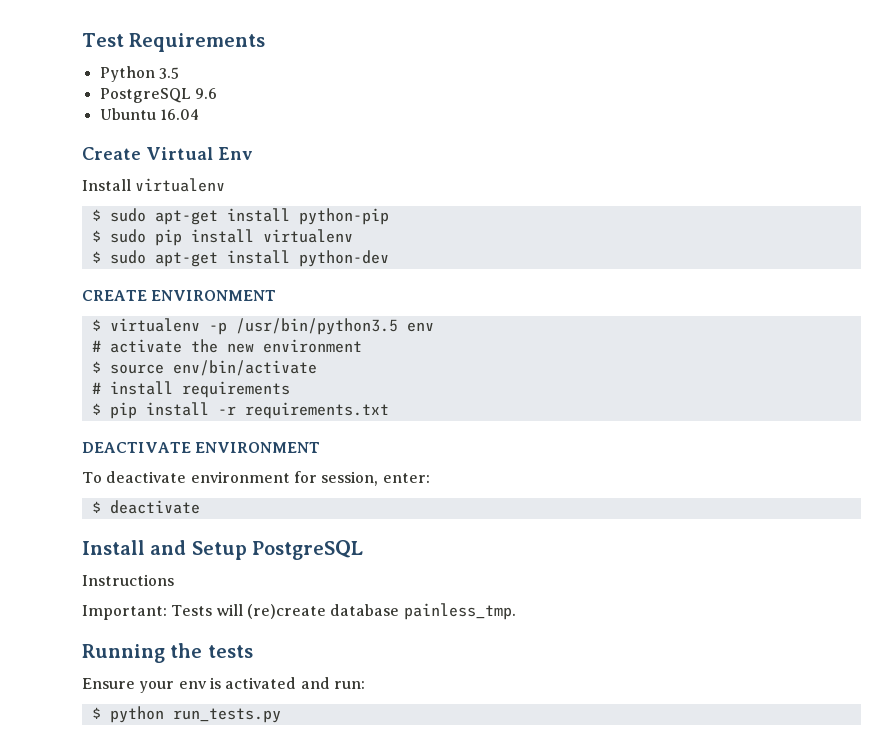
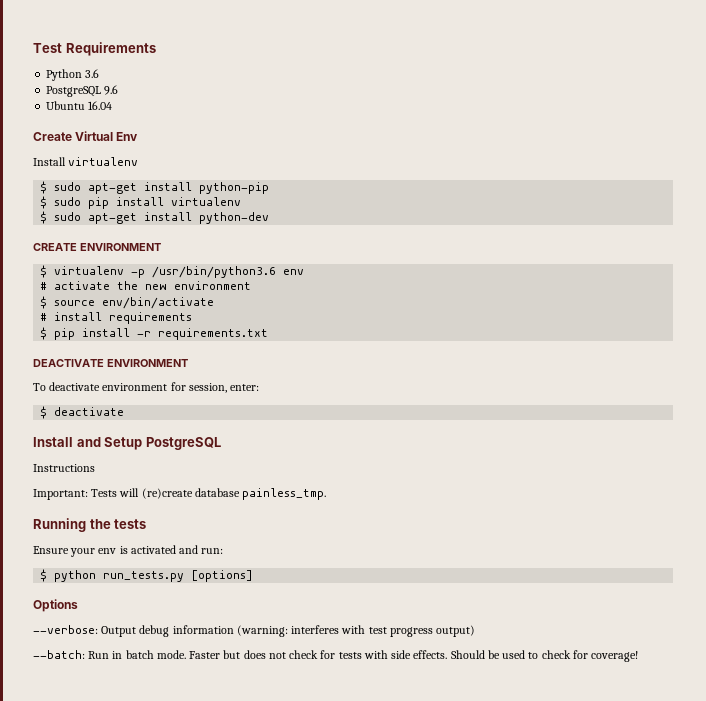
- Python 3.5
+ Python 3.6
- $ virtualenv -p /usr/bin/python3.5 env
+ $ virtualenv -p /usr/bin/python3.6 env
- $ python run_tests.py
+ $ python run_tests.py [options]
+ Options
+ --verbose: Output debug information (warning: interferes with test progress output)
+ --batch: Run in batch mode. Faster but does not check for tests with side effects. Should be used to check for coverage!

